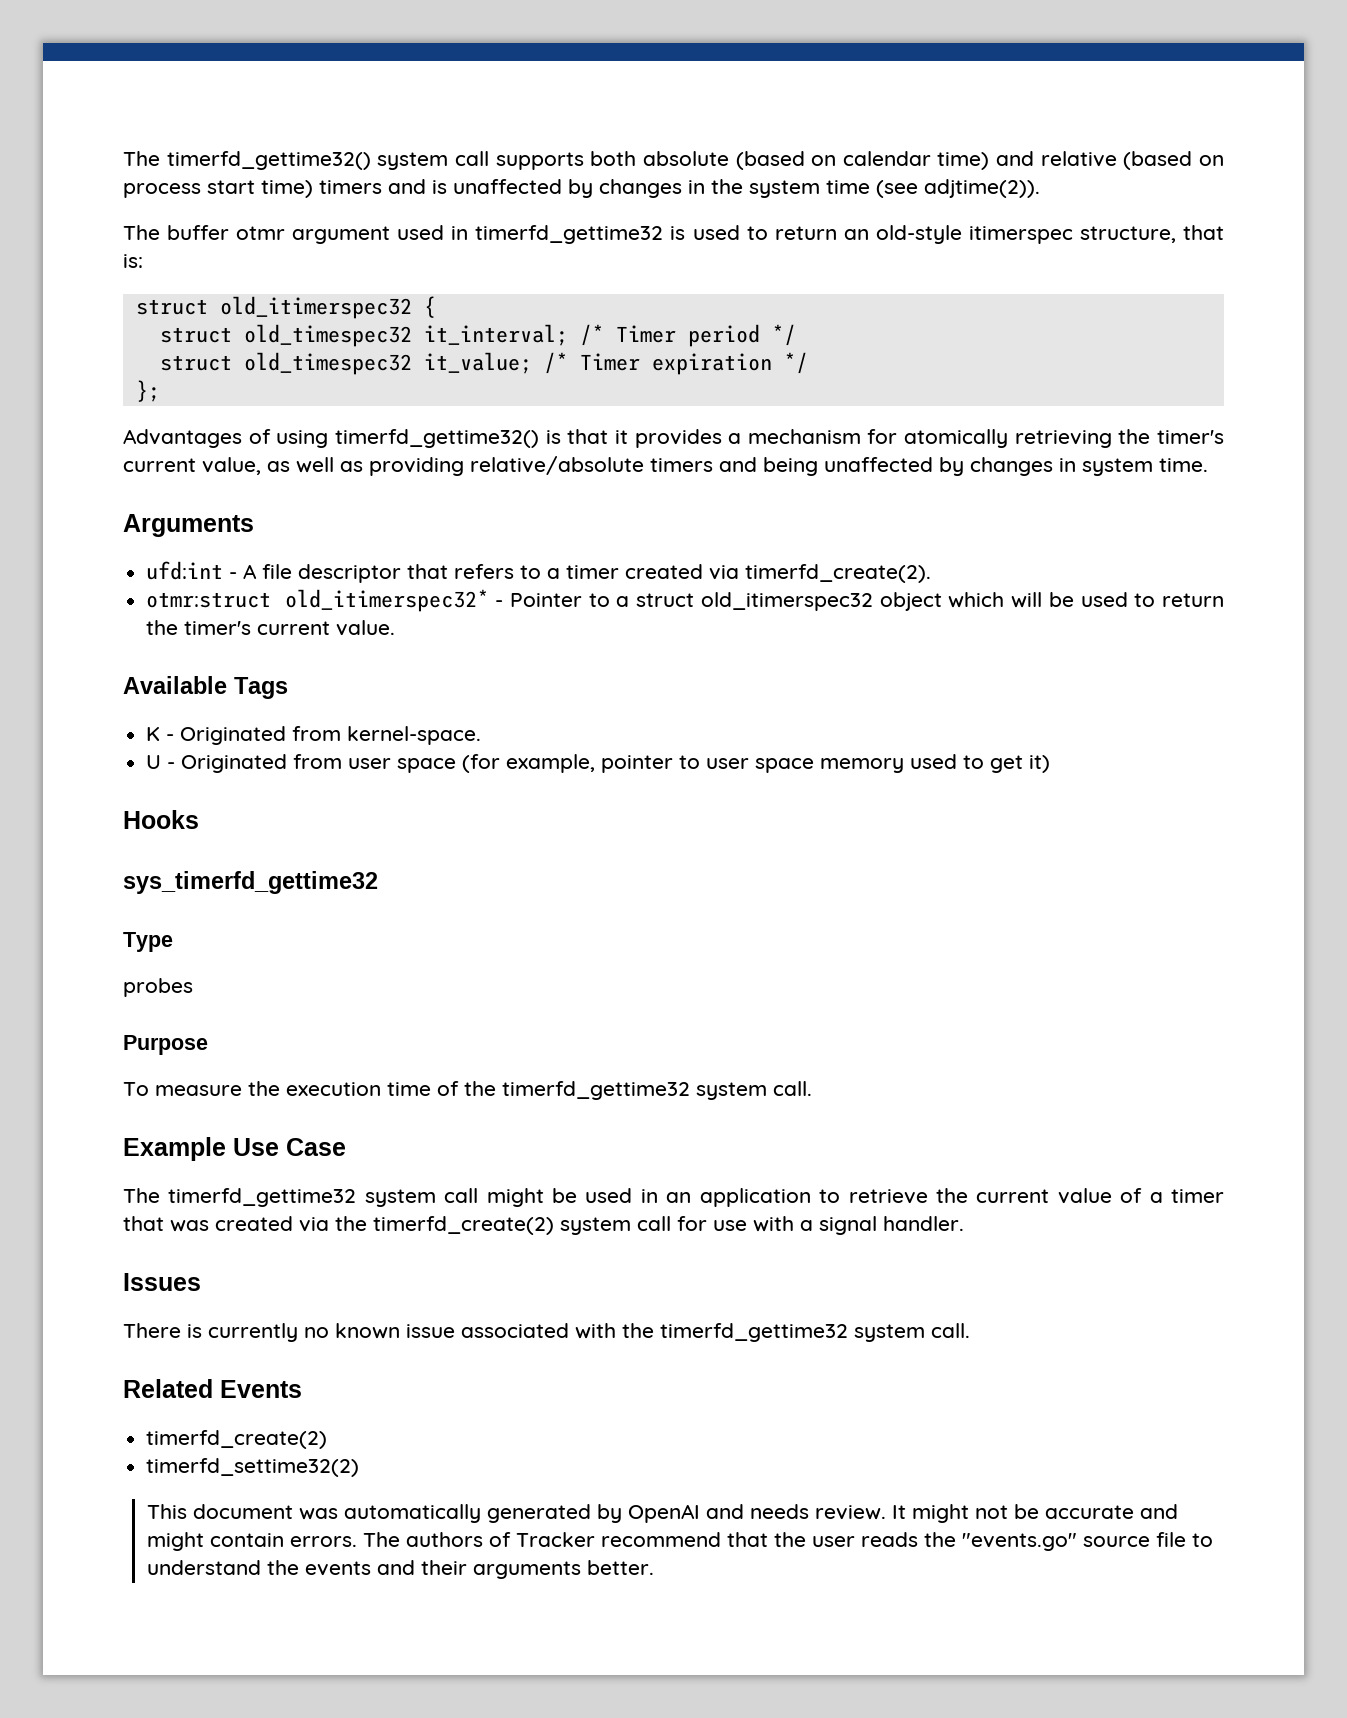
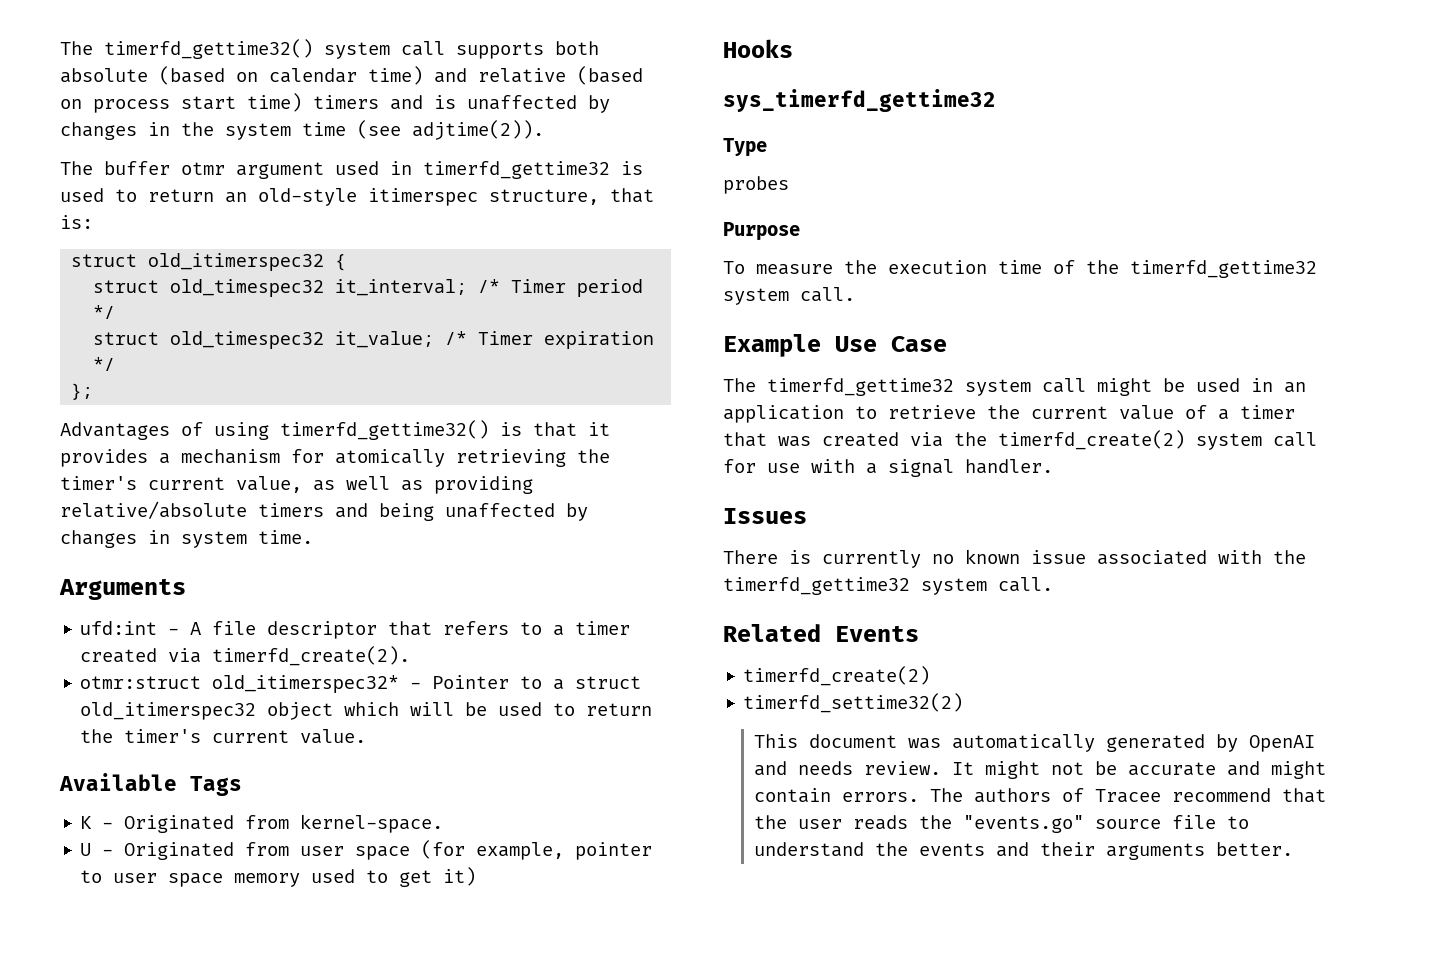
- The authors of Tracker recommend that the user reads the "events.go" source file to understand the events and their arguments better.
+ The authors of Tracee recommend that the user reads the "events.go" source file to understand the events and their arguments better.

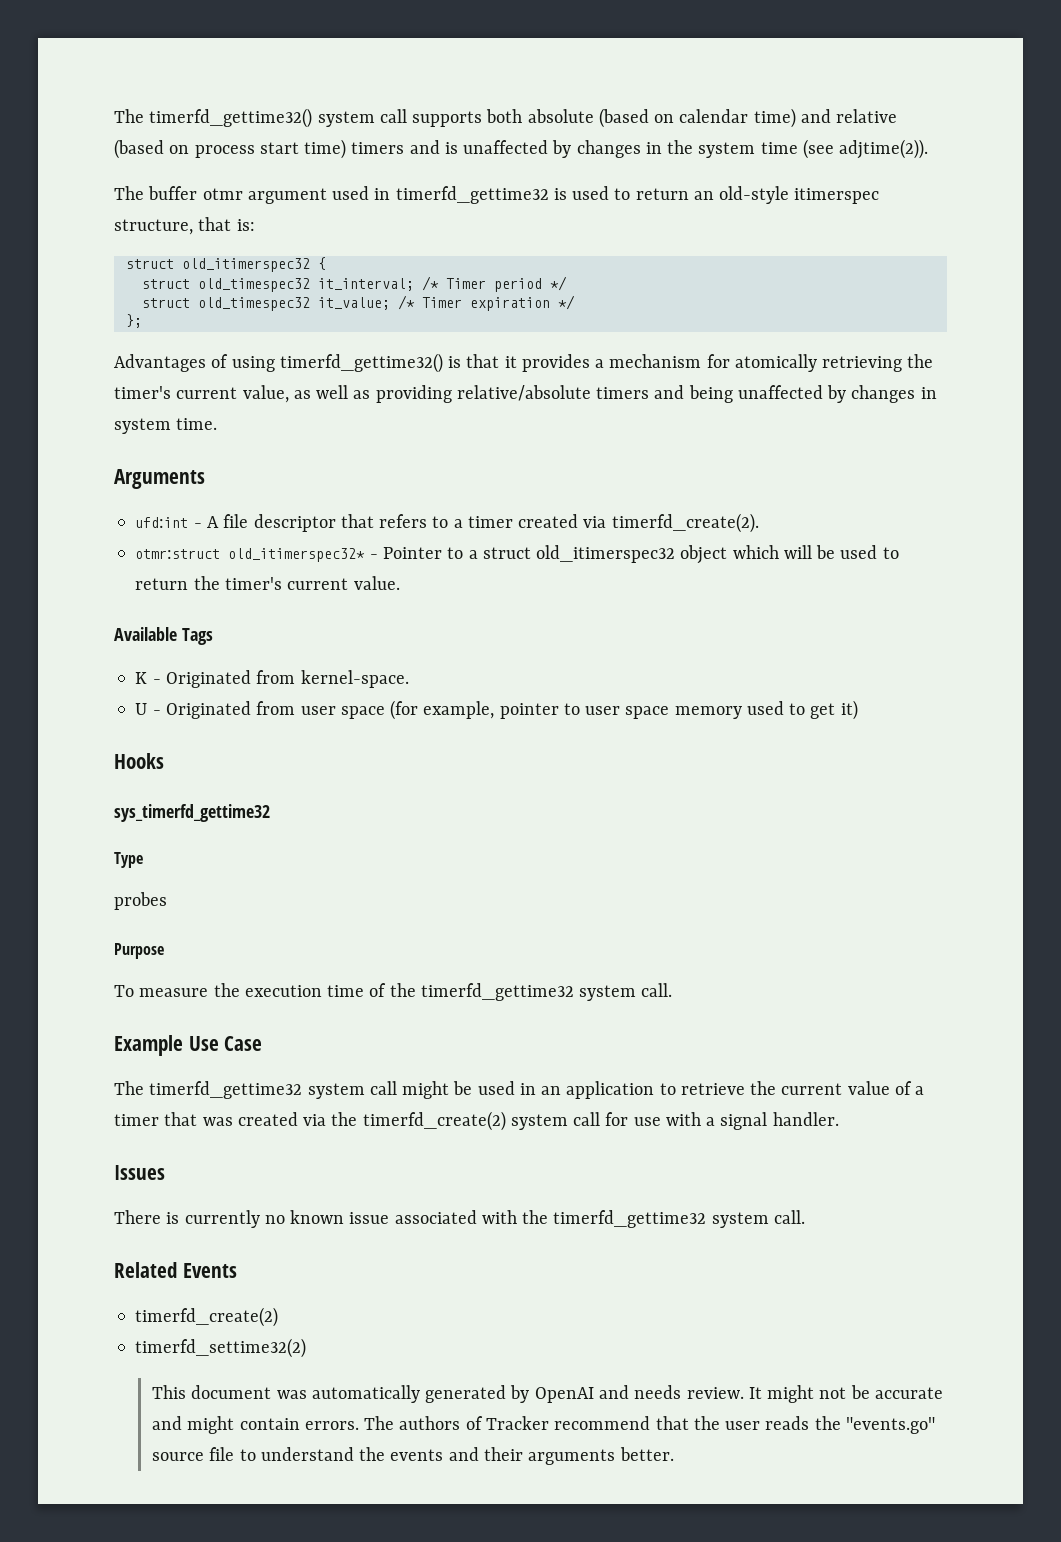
- The authors of Tracee recommend that the user reads the "events.go" source file to understand the events and their arguments better.
+ The authors of Tracker recommend that the user reads the "events.go" source file to understand the events and their arguments better.

